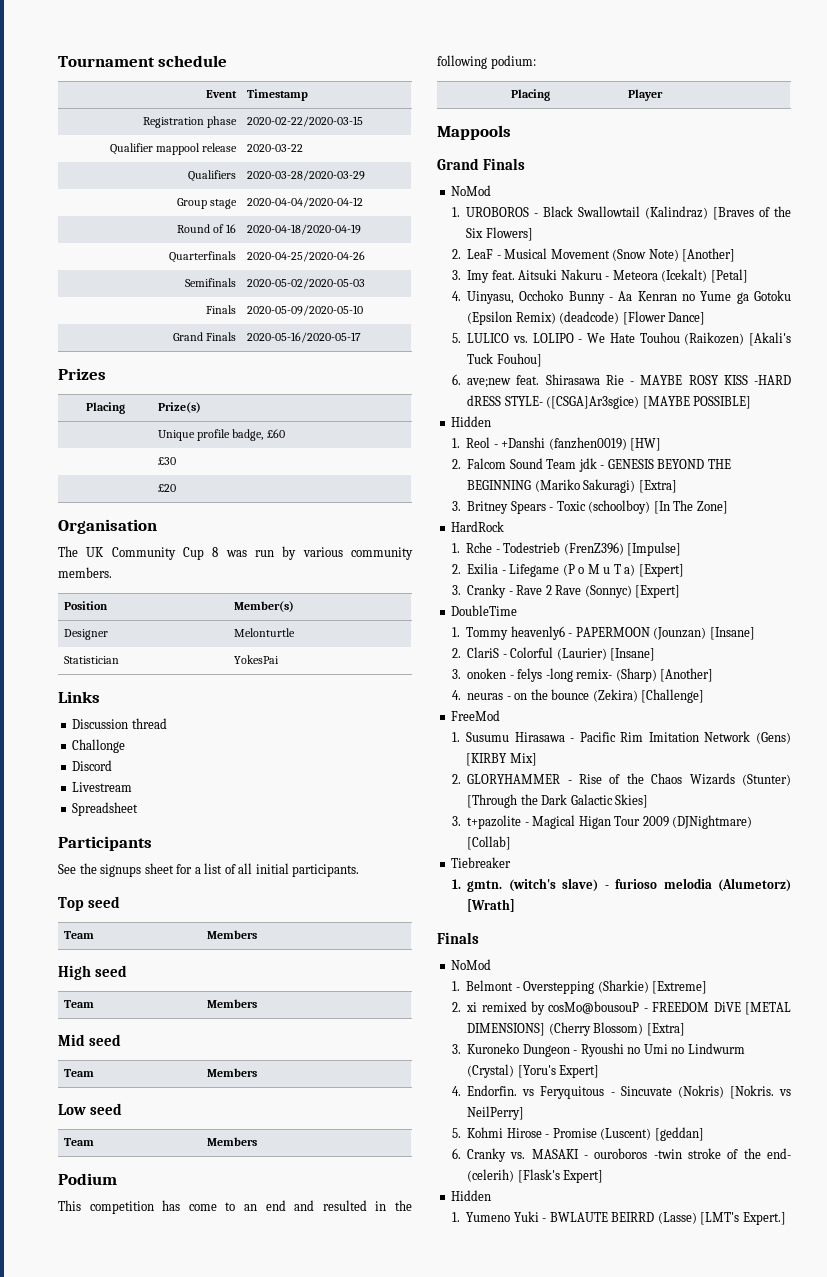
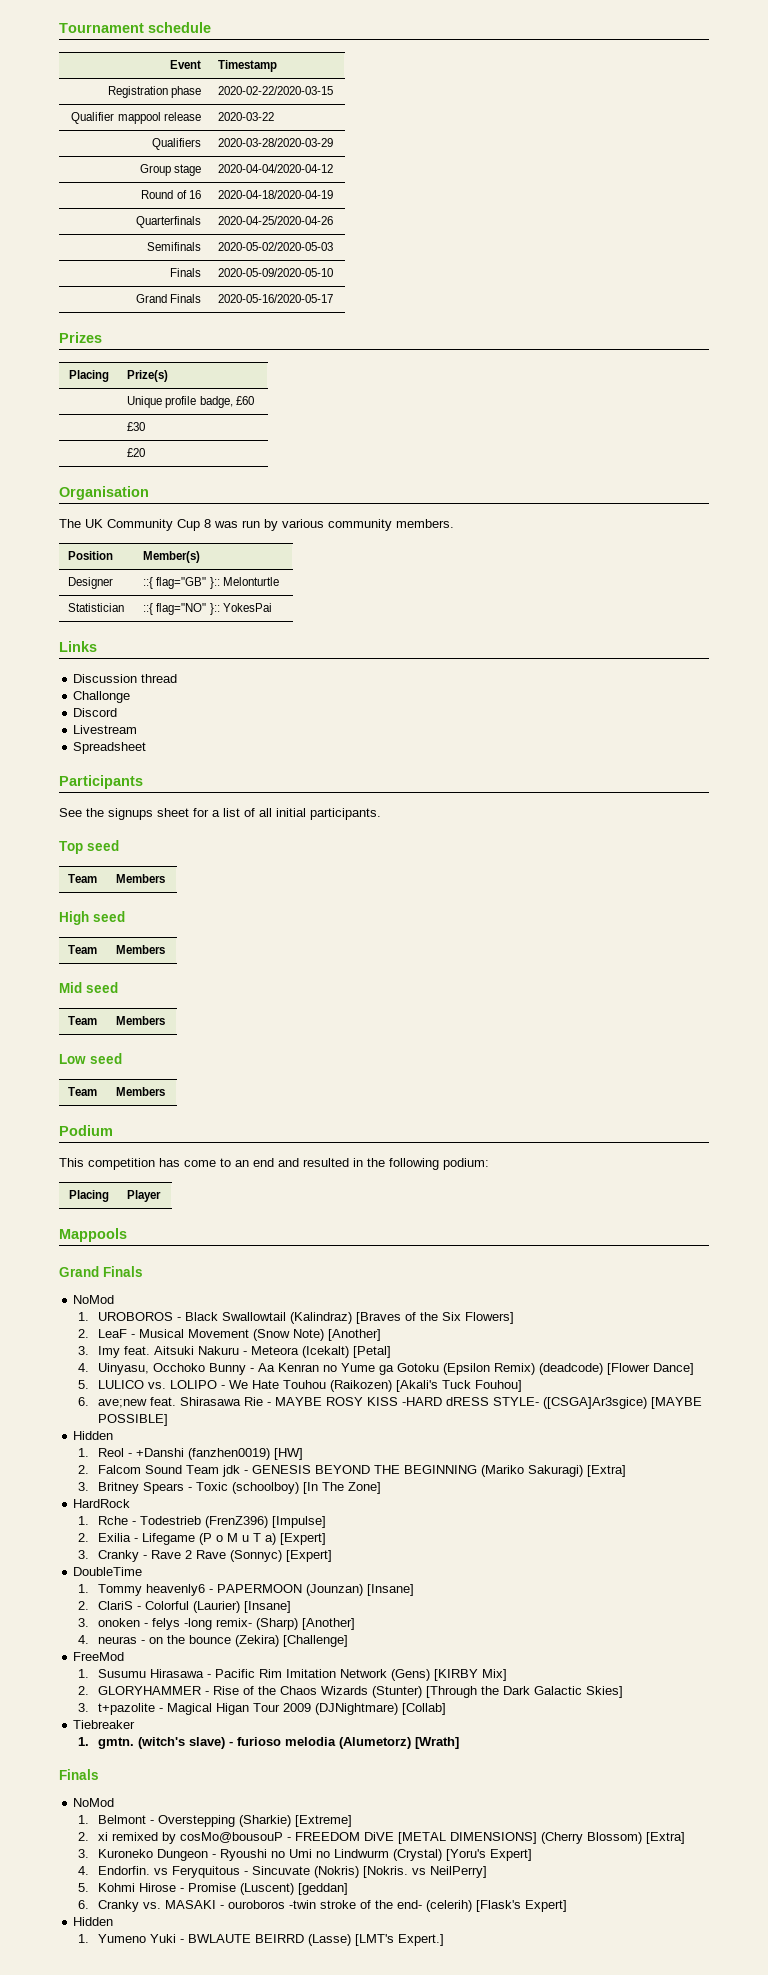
- Designer | Melonturtle
+ Designer | ::{ flag="GB" }:: Melonturtle
- Statistician | YokesPai
+ Statistician | ::{ flag="NO" }:: YokesPai

